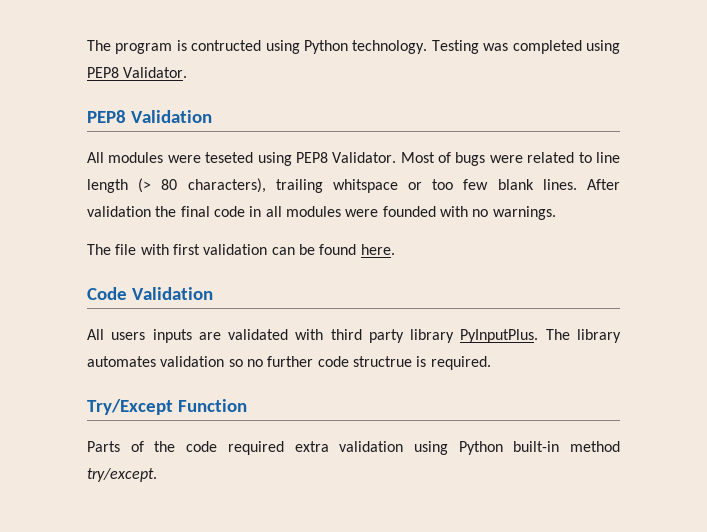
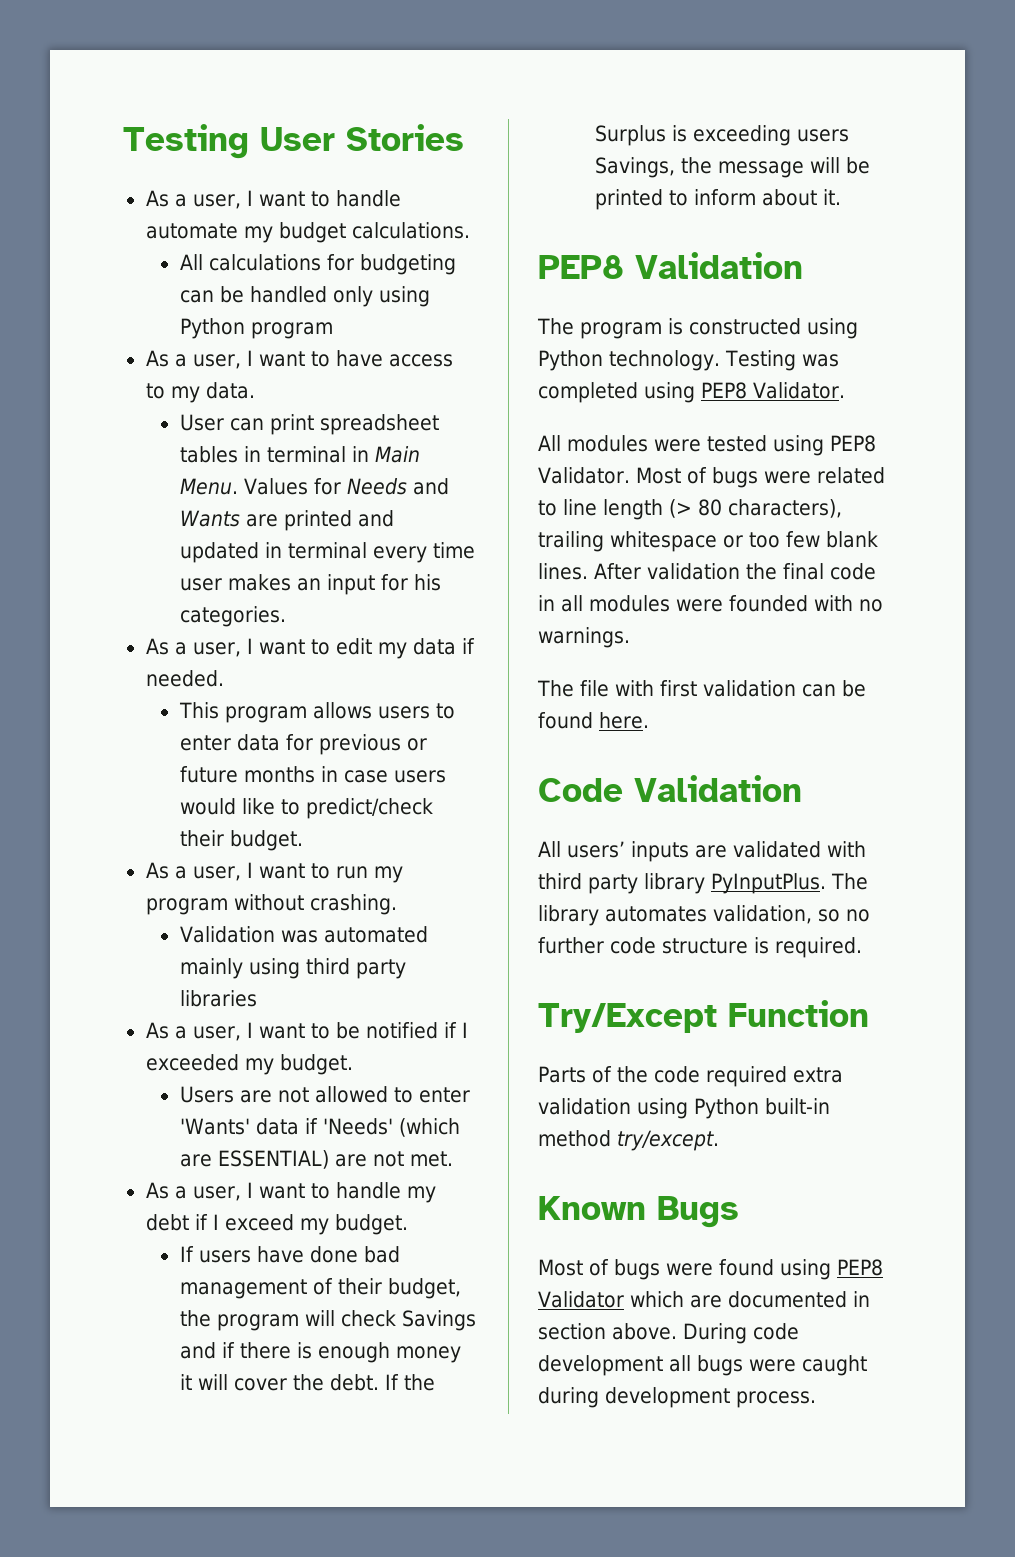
+ Testing User Stories
+ As a user, I want to handle automate my budget calculations.
+ All calculations for budgeting can be handled only using Python program
+ As a user, I want to have access to my data.
+ User can print spreadsheet tables in terminal in Main Menu. Values for Needs and Wants are printed and updated in terminal every time user makes an input for his categories.
+ As a user, I want to edit my data if needed.
+ This program allows users to enter data for previous or future months in case users would like to predict/check their budget.
+ As a user, I want to run my program without crashing.
+ Validation was automated mainly using third party libraries
+ As a user, I want to be notified if I exceeded my budget.
+ Users are not allowed to enter 'Wants' data if 'Needs' (which are ESSENTIAL) are not met.
+ As a user, I want to handle my debt if I exceed my budget.
+ If users have done bad management of their budget, the program will check Savings and if there is enough money it will cover the debt. If the Surplus is exceeding users Savings, the message will be printed to inform about it.
+ PEP8 Validation
- The program is contructed using Python technology.
+ The program is constructed using Python technology.
- PEP8 Validation
- All modules were teseted using PEP8 Validator.
+ All modules were tested using PEP8 Validator.
- Most of bugs were related to line length (> 80 characters), trailing whitspace or too few blank lines.
+ Most of bugs were related to line length (> 80 characters), trailing whitespace or too few blank lines.
- All users inputs are validated with third party library PyInputPlus.
+ All users’ inputs are validated with third party library PyInputPlus.
- The library automates validation so no further code structrue is required.
+ The library automates validation, so no further code structure is required.
+ Known Bugs
+ Most of bugs were found using PEP8 Validator which are documented in section above. During code development all bugs were caught during development process.

